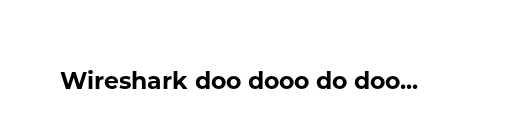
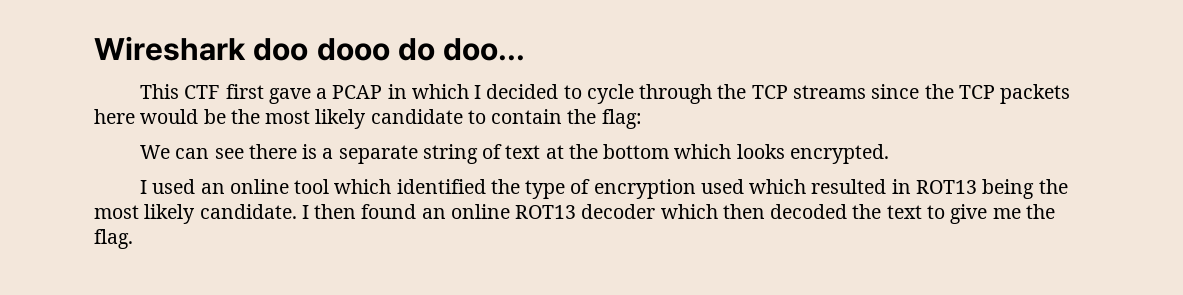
+ This CTF first gave a PCAP in which I decided to cycle through the TCP streams since the TCP packets here would be the most likely candidate to contain the flag:
+ We can see there is a separate string of text at the bottom which looks encrypted.
+ I used an online tool which identified the type of encryption used which resulted in ROT13 being the most likely candidate. I then found an online ROT13 decoder which then decoded the text to give me the flag.

